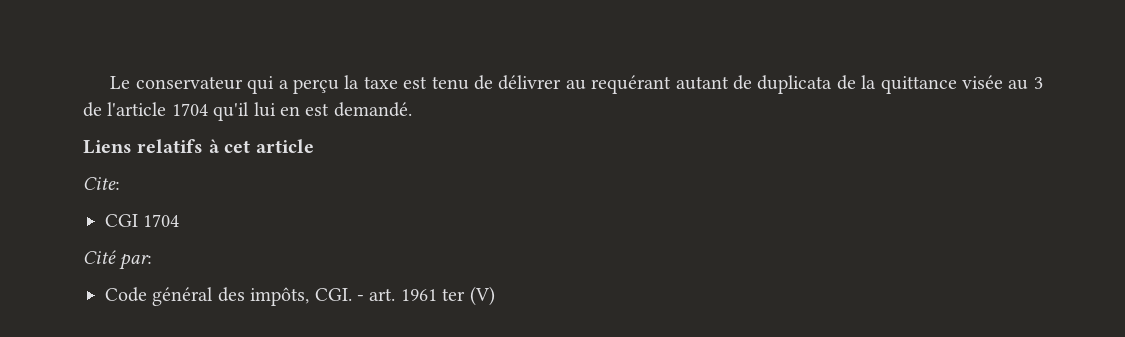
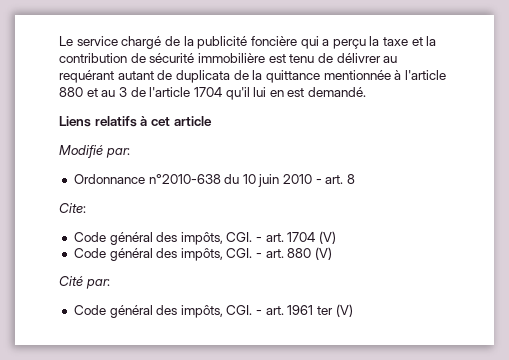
- Le conservateur qui a perçu la taxe est tenu de délivrer au requérant autant de duplicata de la quittance visée au 3 de l'article 1704 qu'il lui en est demandé.
+ Le service chargé de la publicité foncière qui a perçu la taxe et la contribution de sécurité immobilière est tenu de délivrer au requérant autant de duplicata de la quittance mentionnée à l'article 880 et au 3 de l'article 1704 qu'il lui en est demandé.
+ Modifié par:
+ Ordonnance n°2010-638 du 10 juin 2010 - art. 8
  Cite:
- CGI 1704
+ Code général des impôts, CGI. - art. 1704 (V)
+ Code général des impôts, CGI. - art. 880 (V)

